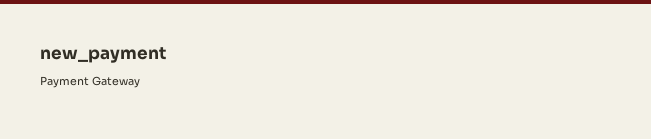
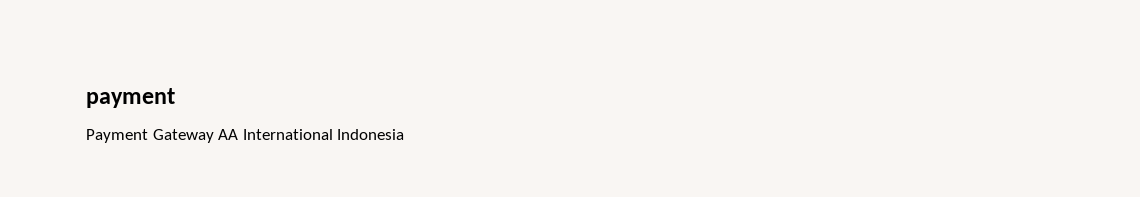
- new_payment
+ payment
- Payment Gateway
+ Payment Gateway AA International Indonesia

